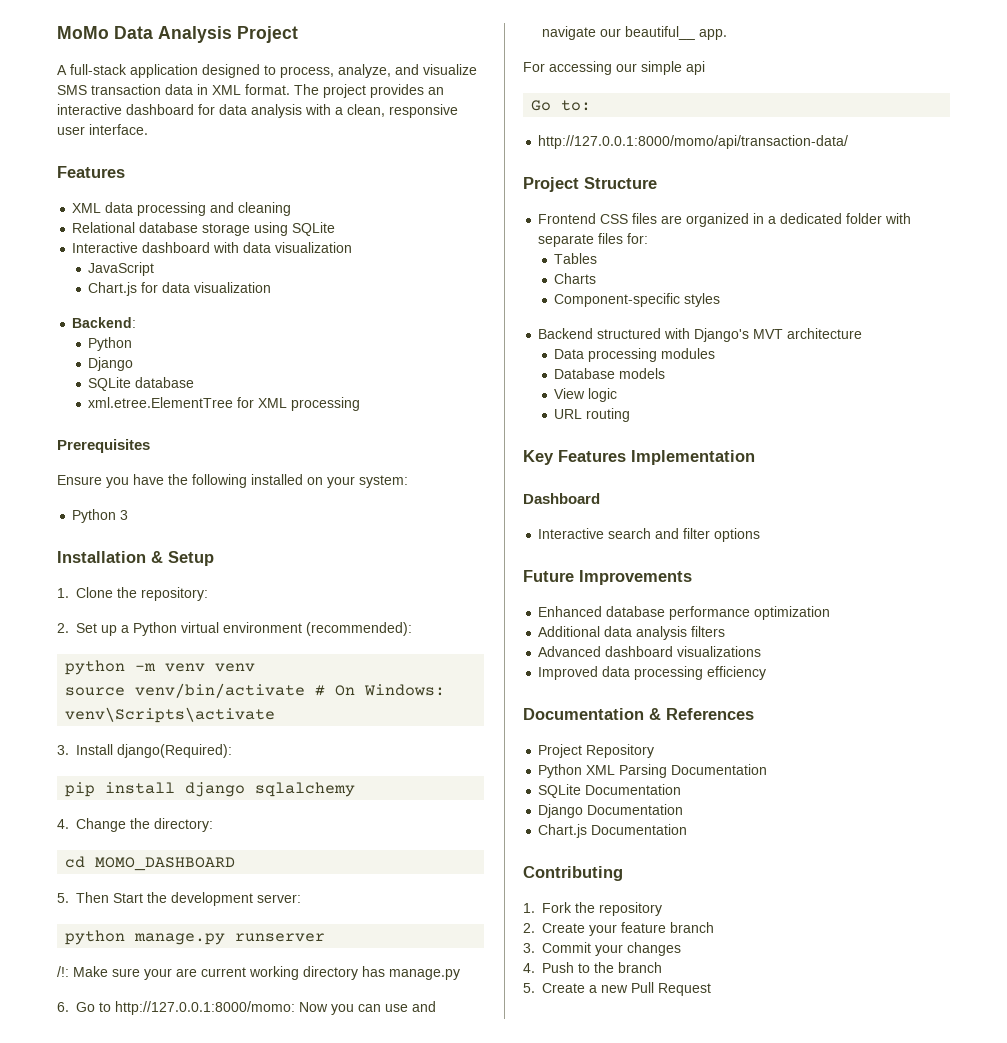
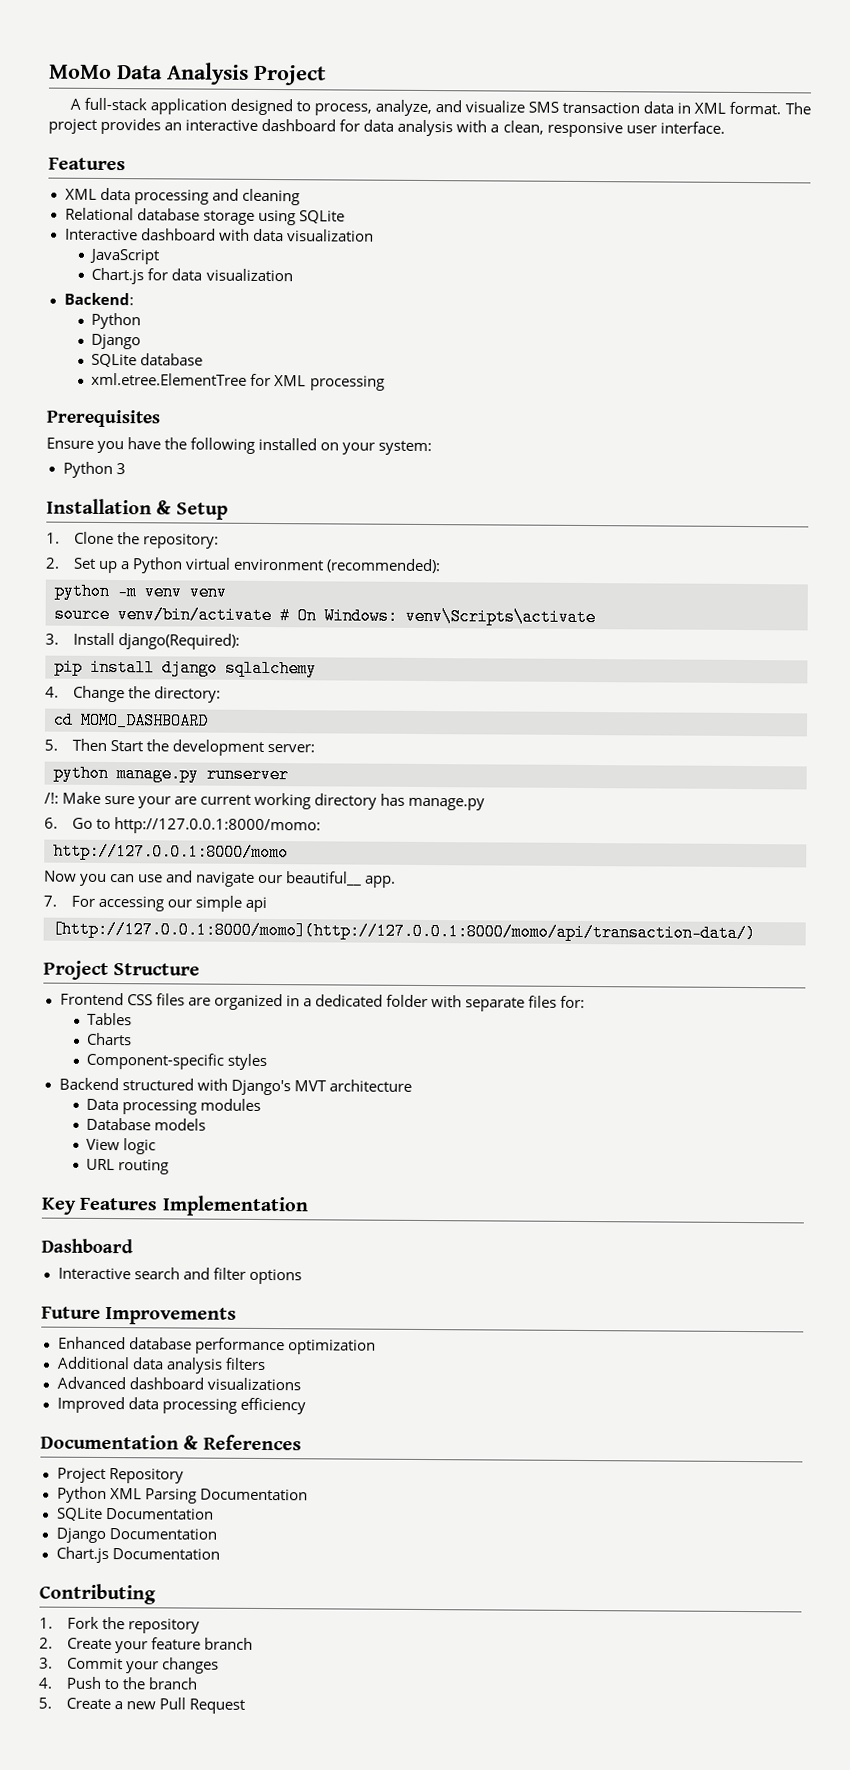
- 6. Go to http://127.0.0.1:8000/momo: Now you can use and navigate our beautiful__ app.
+ 6. Go to http://127.0.0.1:8000/momo:
+ http://127.0.0.1:8000/momo
+ Now you can use and navigate our beautiful__ app.
- For accessing our simple api
+ 7. For accessing our simple api
- Go to:
- http://127.0.0.1:8000/momo/api/transaction-data/
+ [http://127.0.0.1:8000/momo](http://127.0.0.1:8000/momo/api/transaction-data/)

